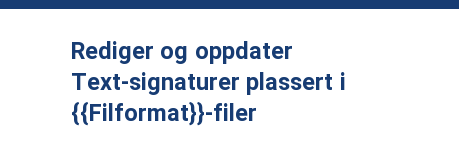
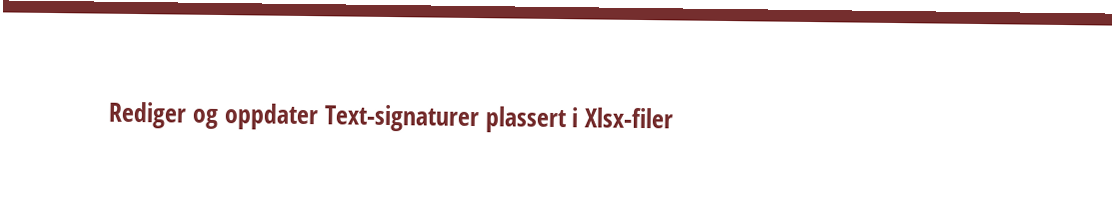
- Rediger og oppdater Text-signaturer plassert i {{Filformat}}-filer
+ Rediger og oppdater Text-signaturer plassert i Xlsx-filer

